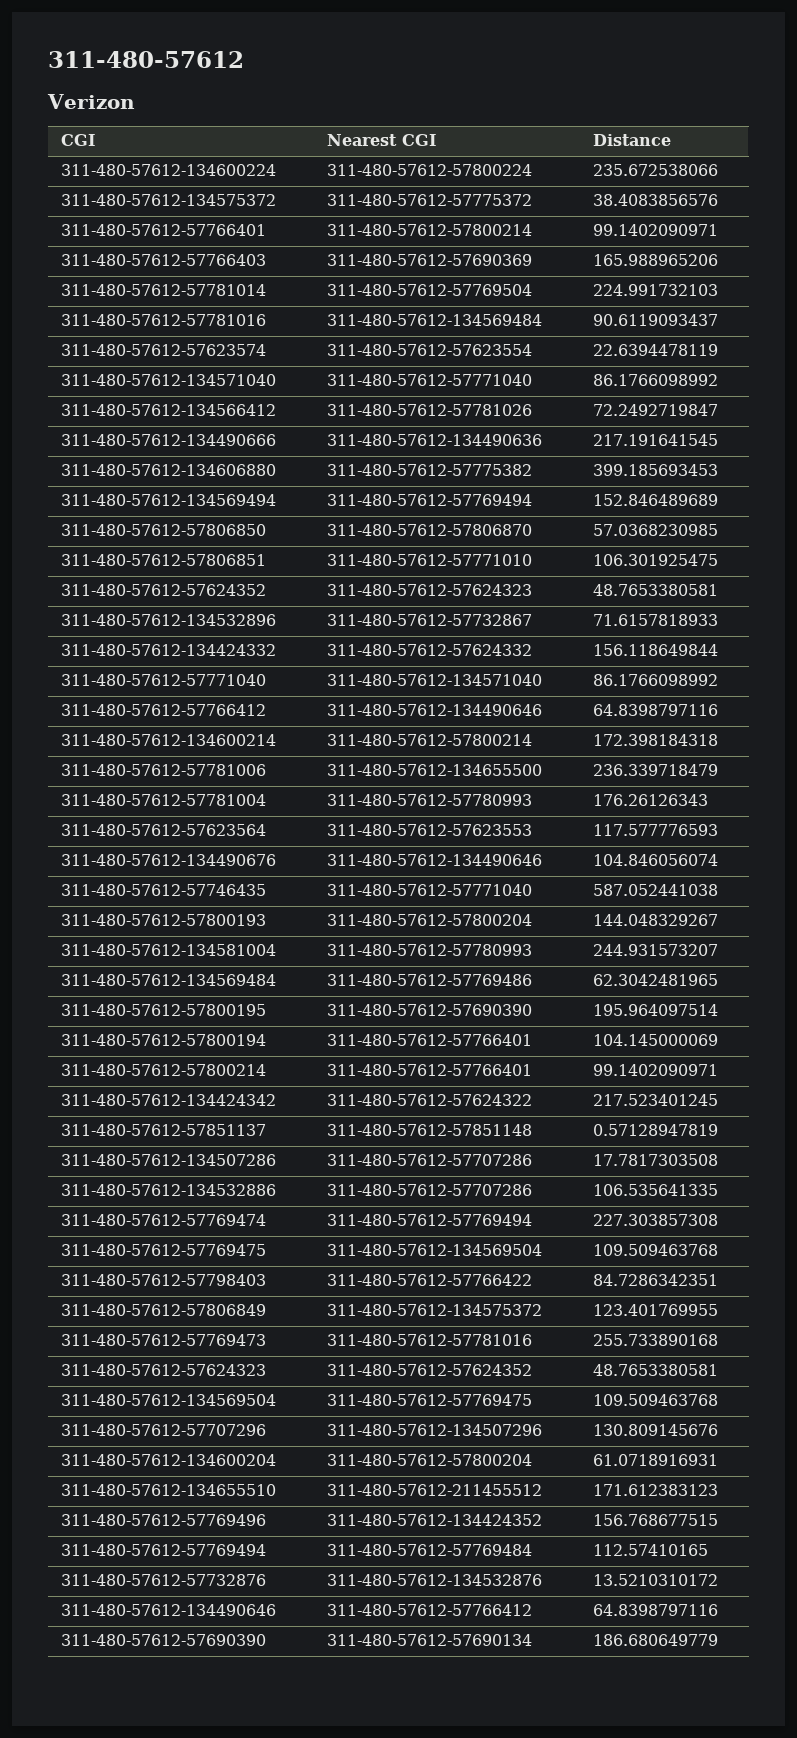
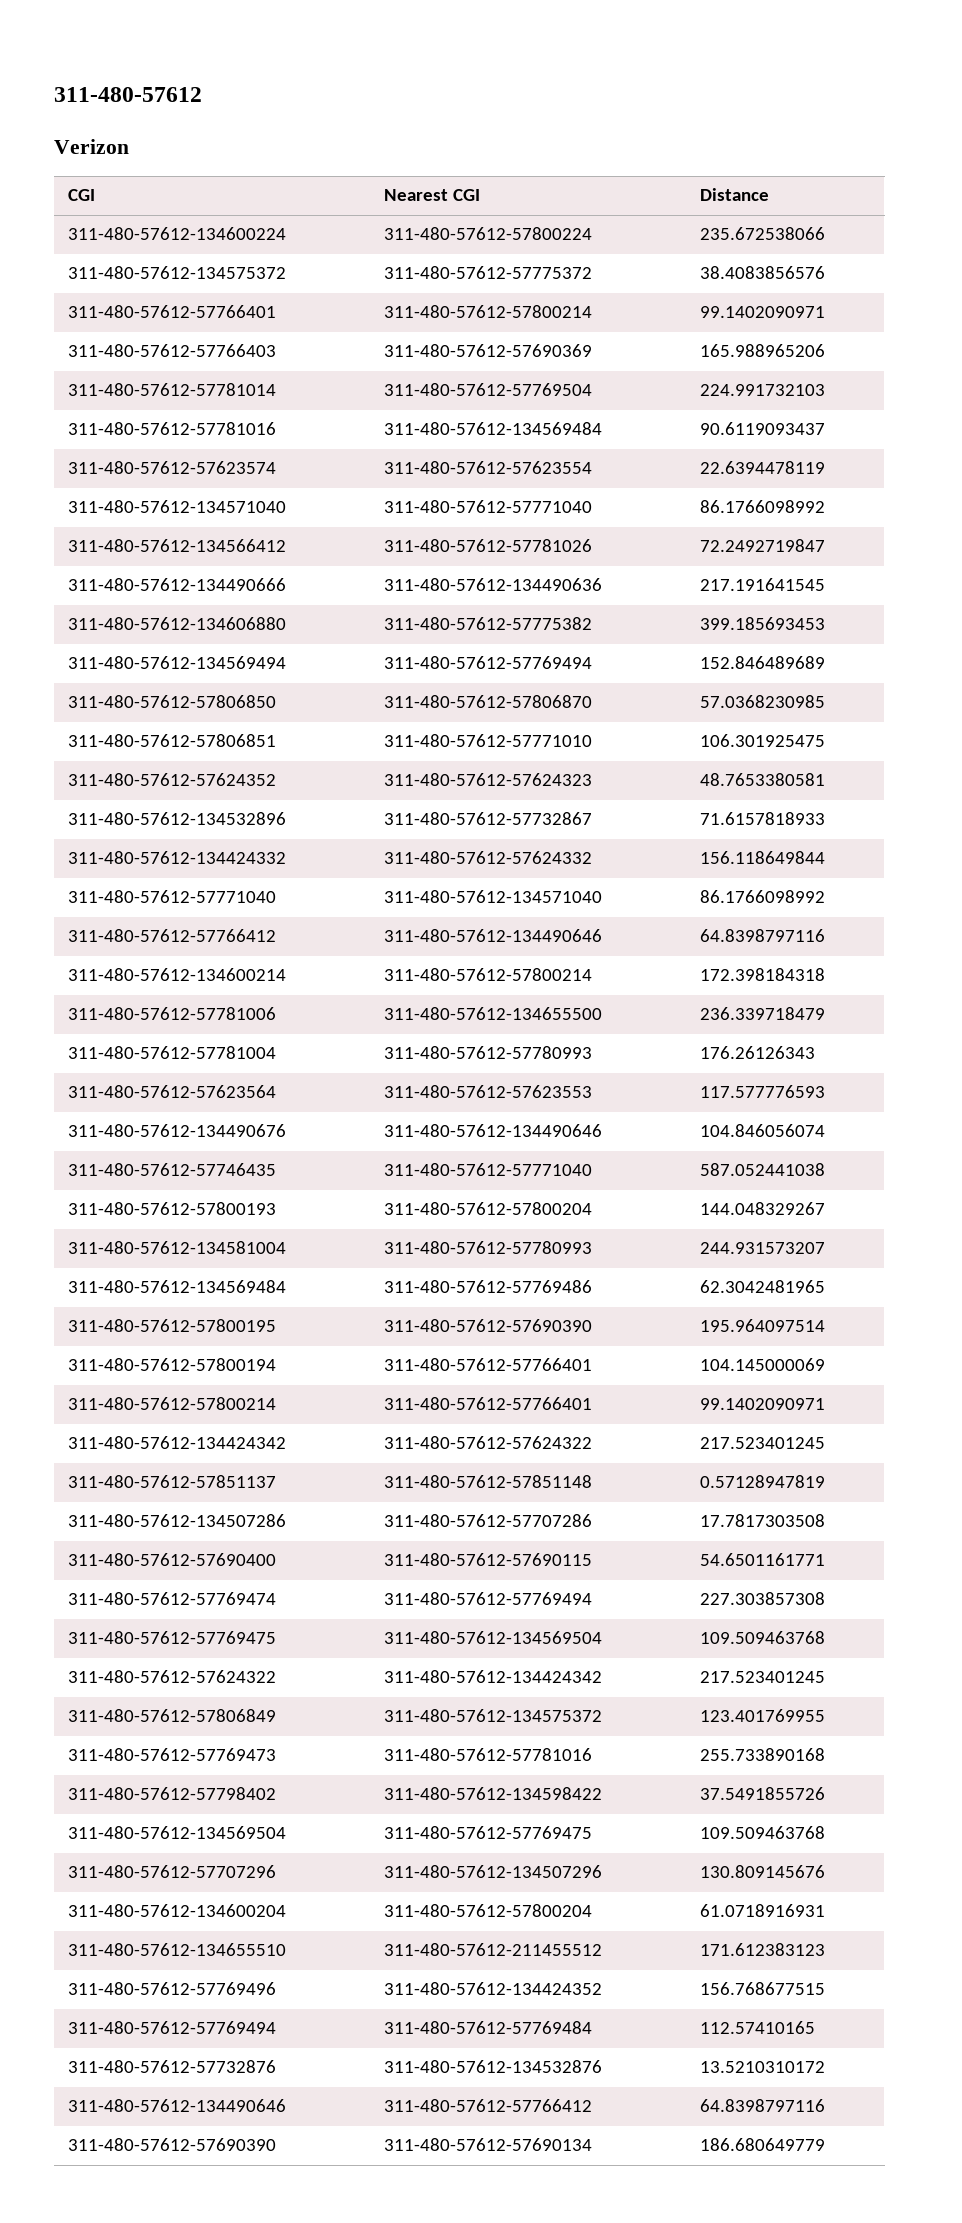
- 311-480-57612-134532886 | 311-480-57612-57707286 | 106.535641335
+ 311-480-57612-57690400 | 311-480-57612-57690115 | 54.6501161771
- 311-480-57612-57798403 | 311-480-57612-57766422 | 84.7286342351
+ 311-480-57612-57624322 | 311-480-57612-134424342 | 217.523401245
- 311-480-57612-57624323 | 311-480-57612-57624352 | 48.7653380581
+ 311-480-57612-57798402 | 311-480-57612-134598422 | 37.5491855726

